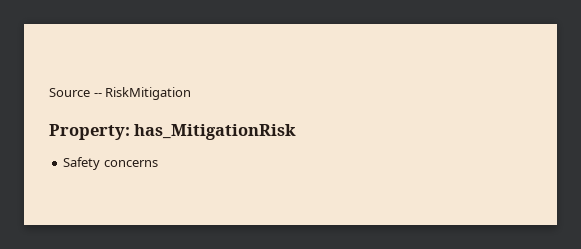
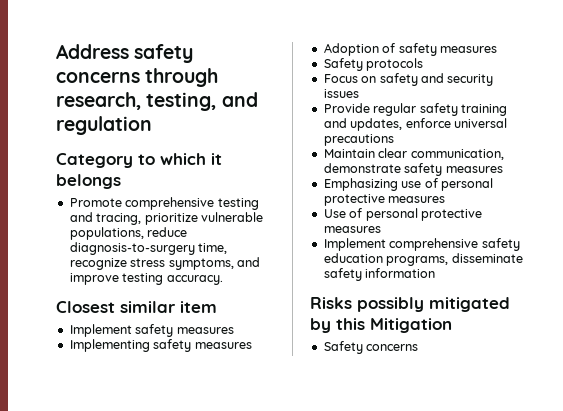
- Source -- RiskMitigation
- Property: has_MitigationRisk
+ Address safety concerns through research, testing, and regulation
+ Category to which it belongs
+ Promote comprehensive testing and tracing, prioritize vulnerable populations, reduce diagnosis-to-surgery time, recognize stress symptoms, and improve testing accuracy.
+ Closest similar item
+ Implement safety measures
+ Implementing safety measures
+ Adoption of safety measures
+ Safety protocols
+ Focus on safety and security issues
+ Provide regular safety training and updates, enforce universal precautions
+ Maintain clear communication, demonstrate safety measures
+ Emphasizing use of personal protective measures
+ Use of personal protective measures
+ Implement comprehensive safety education programs, disseminate safety information
+ Risks possibly mitigated by this Mitigation

